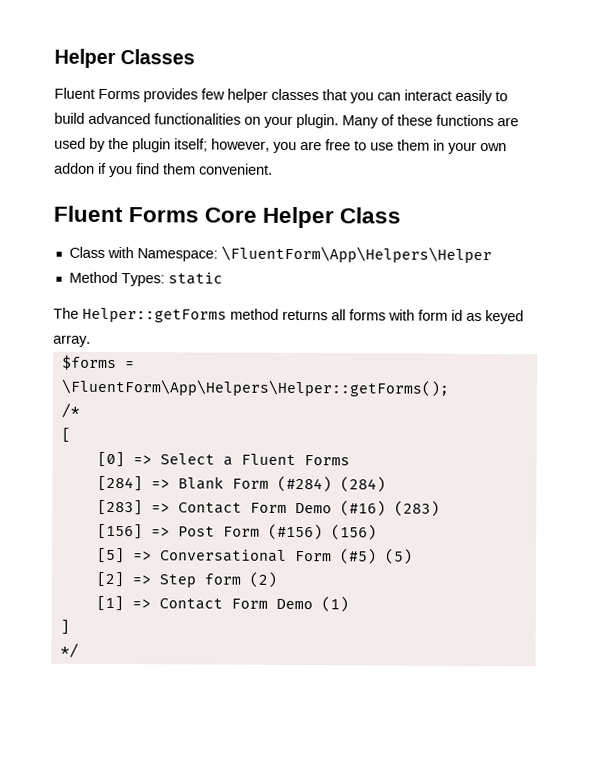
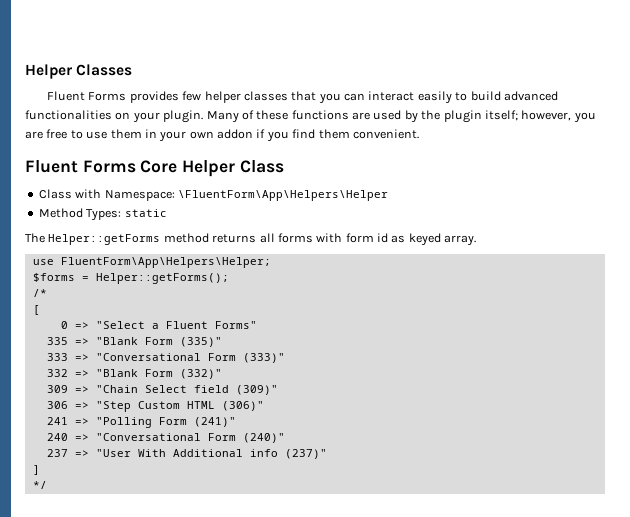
+ use FluentForm\App\Helpers\Helper;
- $forms = \FluentForm\App\Helpers\Helper::getForms();
+ $forms = Helper::getForms();
- [0] => Select a Fluent Forms
- [284] => Blank Form (#284) (284)
- [283] => Contact Form Demo (#16) (283)
- [156] => Post Form (#156) (156)
- [5] => Conversational Form (#5) (5)
- [2] => Step form (2)
- [1] => Contact Form Demo (1)
+ 0 => "Select a Fluent Forms"
+ 335 => "Blank Form (335)"
+ 333 => "Conversational Form (333)"
+ 332 => "Blank Form (332)"
+ 309 => "Chain Select field (309)"
+ 306 => "Step Custom HTML (306)"
+ 241 => "Polling Form (241)"
+ 240 => "Conversational Form (240)"
+ 237 => "User With Additional info (237)"

